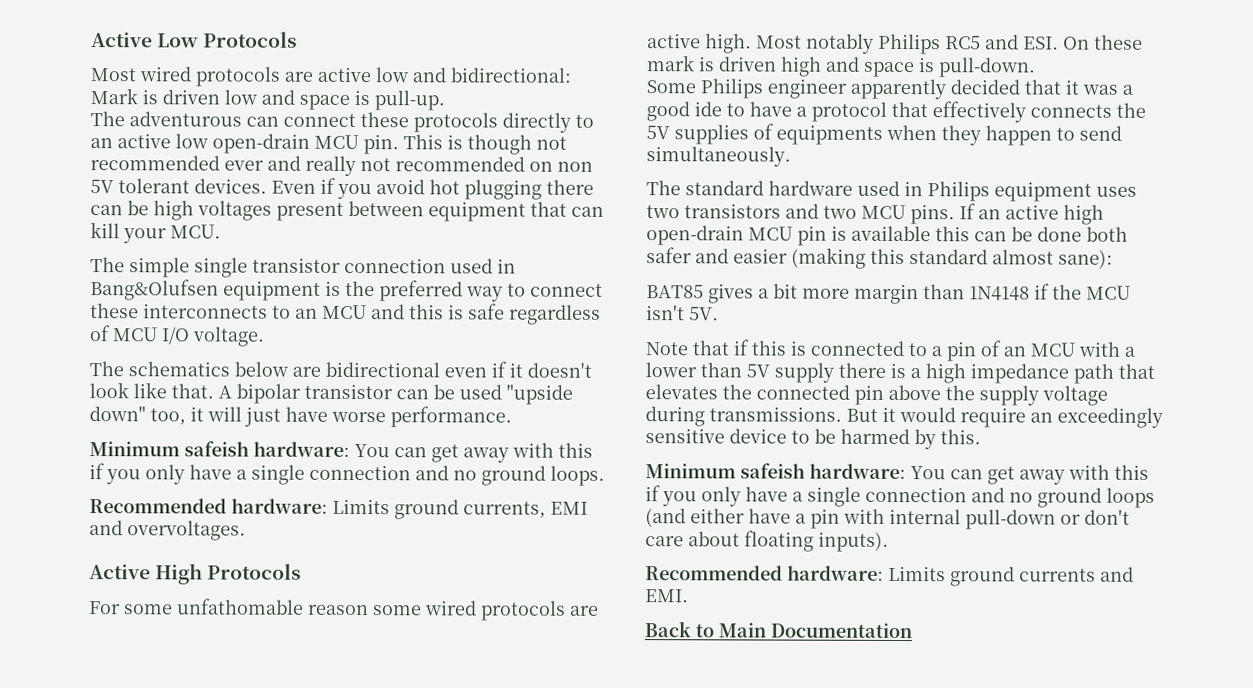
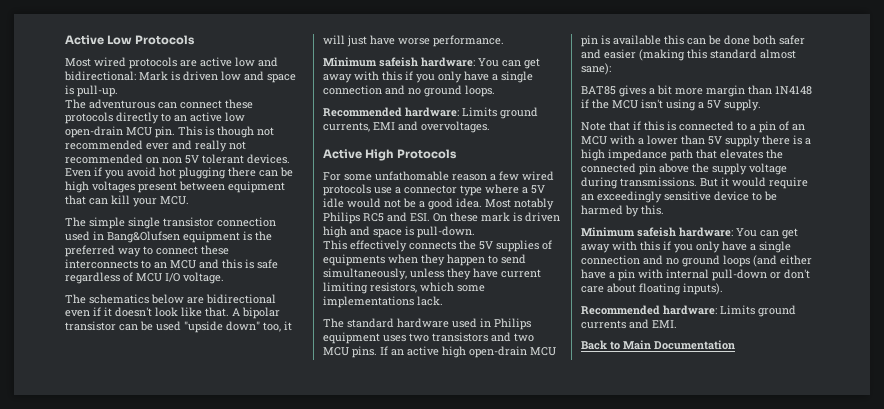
- For some unfathomable reason some wired protocols are active high.
+ For some unfathomable reason a few wired protocols use a connector type where a 5V idle would not be a good idea.
- Some Philips engineer apparently decided that it was a good ide to have a protocol that effectively connects the 5V supplies of equipments when they happen to send simultaneously.
+ This effectively connects the 5V supplies of equipments when they happen to send simultaneously, unless they have current limiting resistors, which some implementations lack.
- BAT85 gives a bit more margin than 1N4148 if the MCU isn't 5V.
+ BAT85 gives a bit more margin than 1N4148 if the MCU isn't using a 5V supply.

